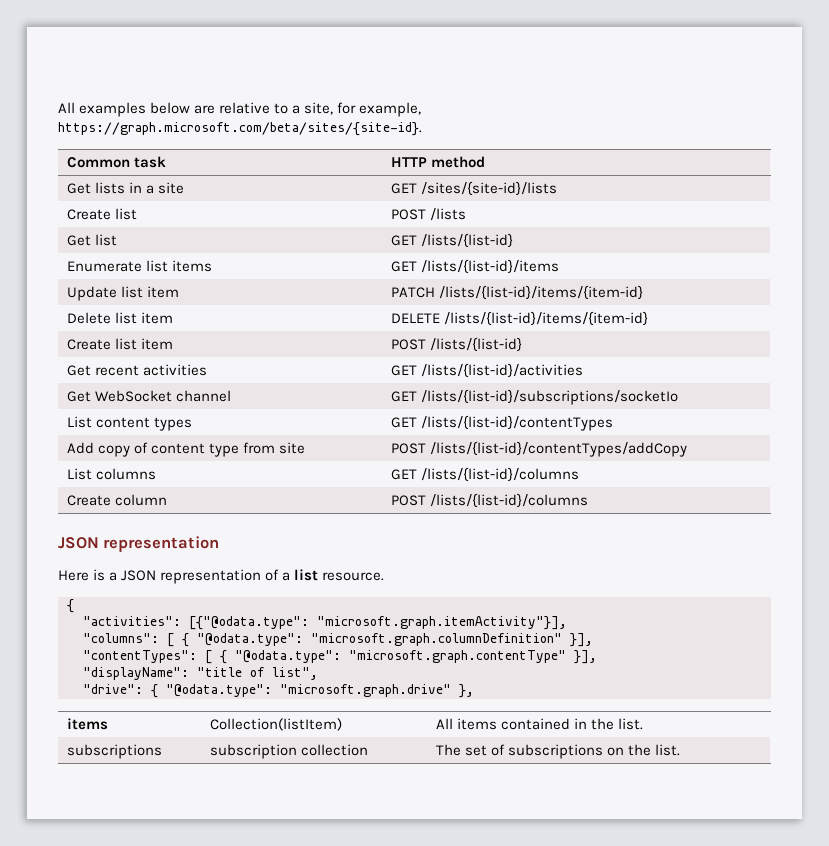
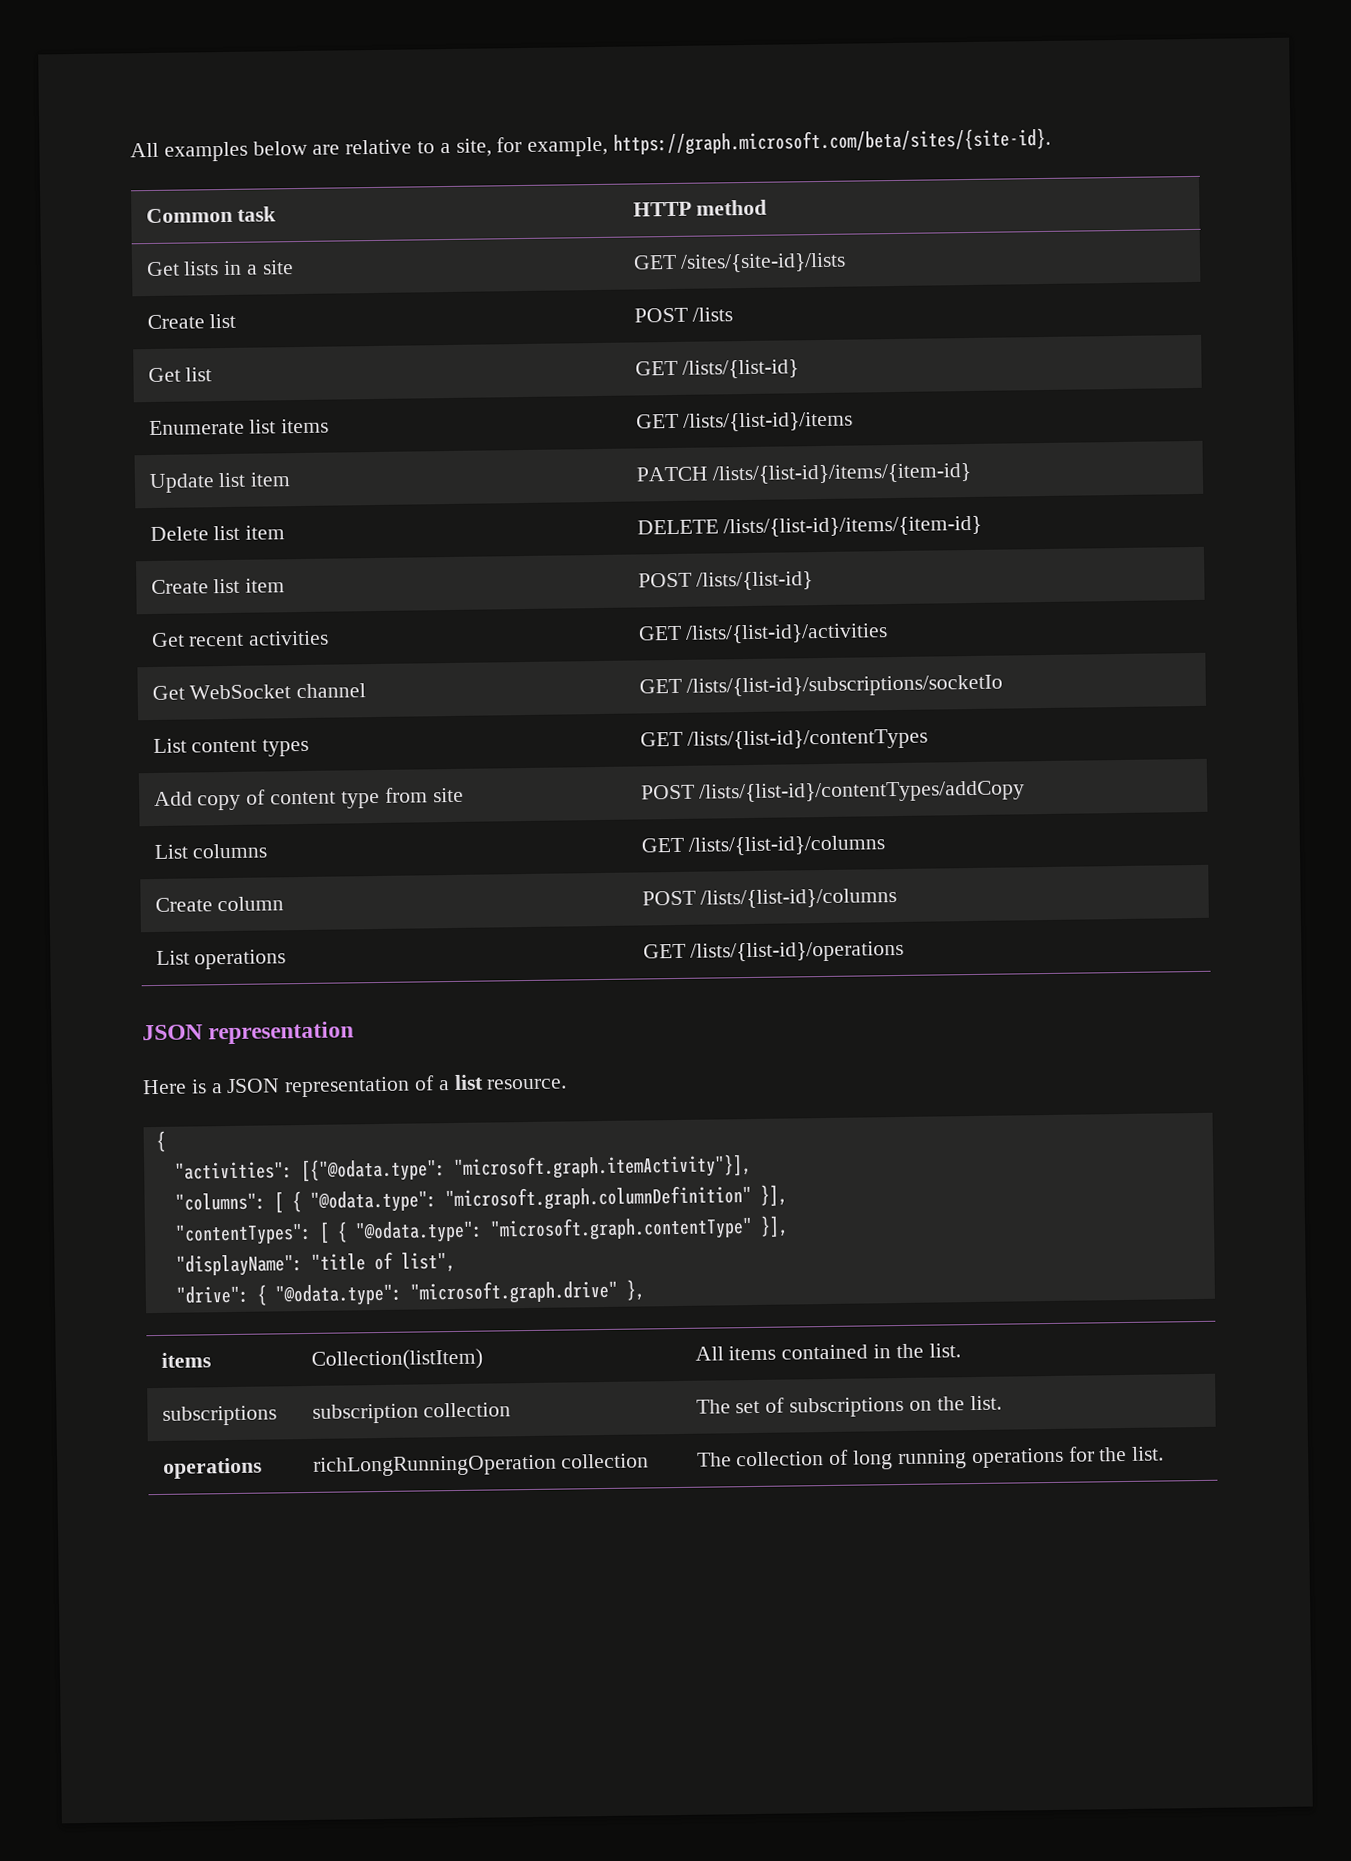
+ List operations | GET /lists/{list-id}/operations
+ operations | richLongRunningOperation collection | The collection of long running operations for the list.

